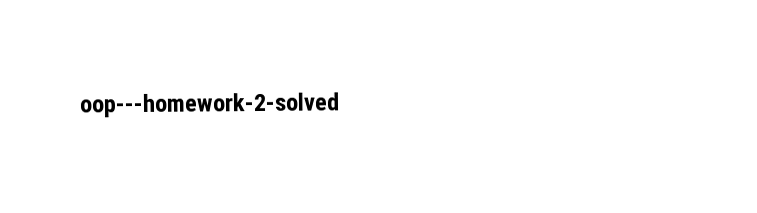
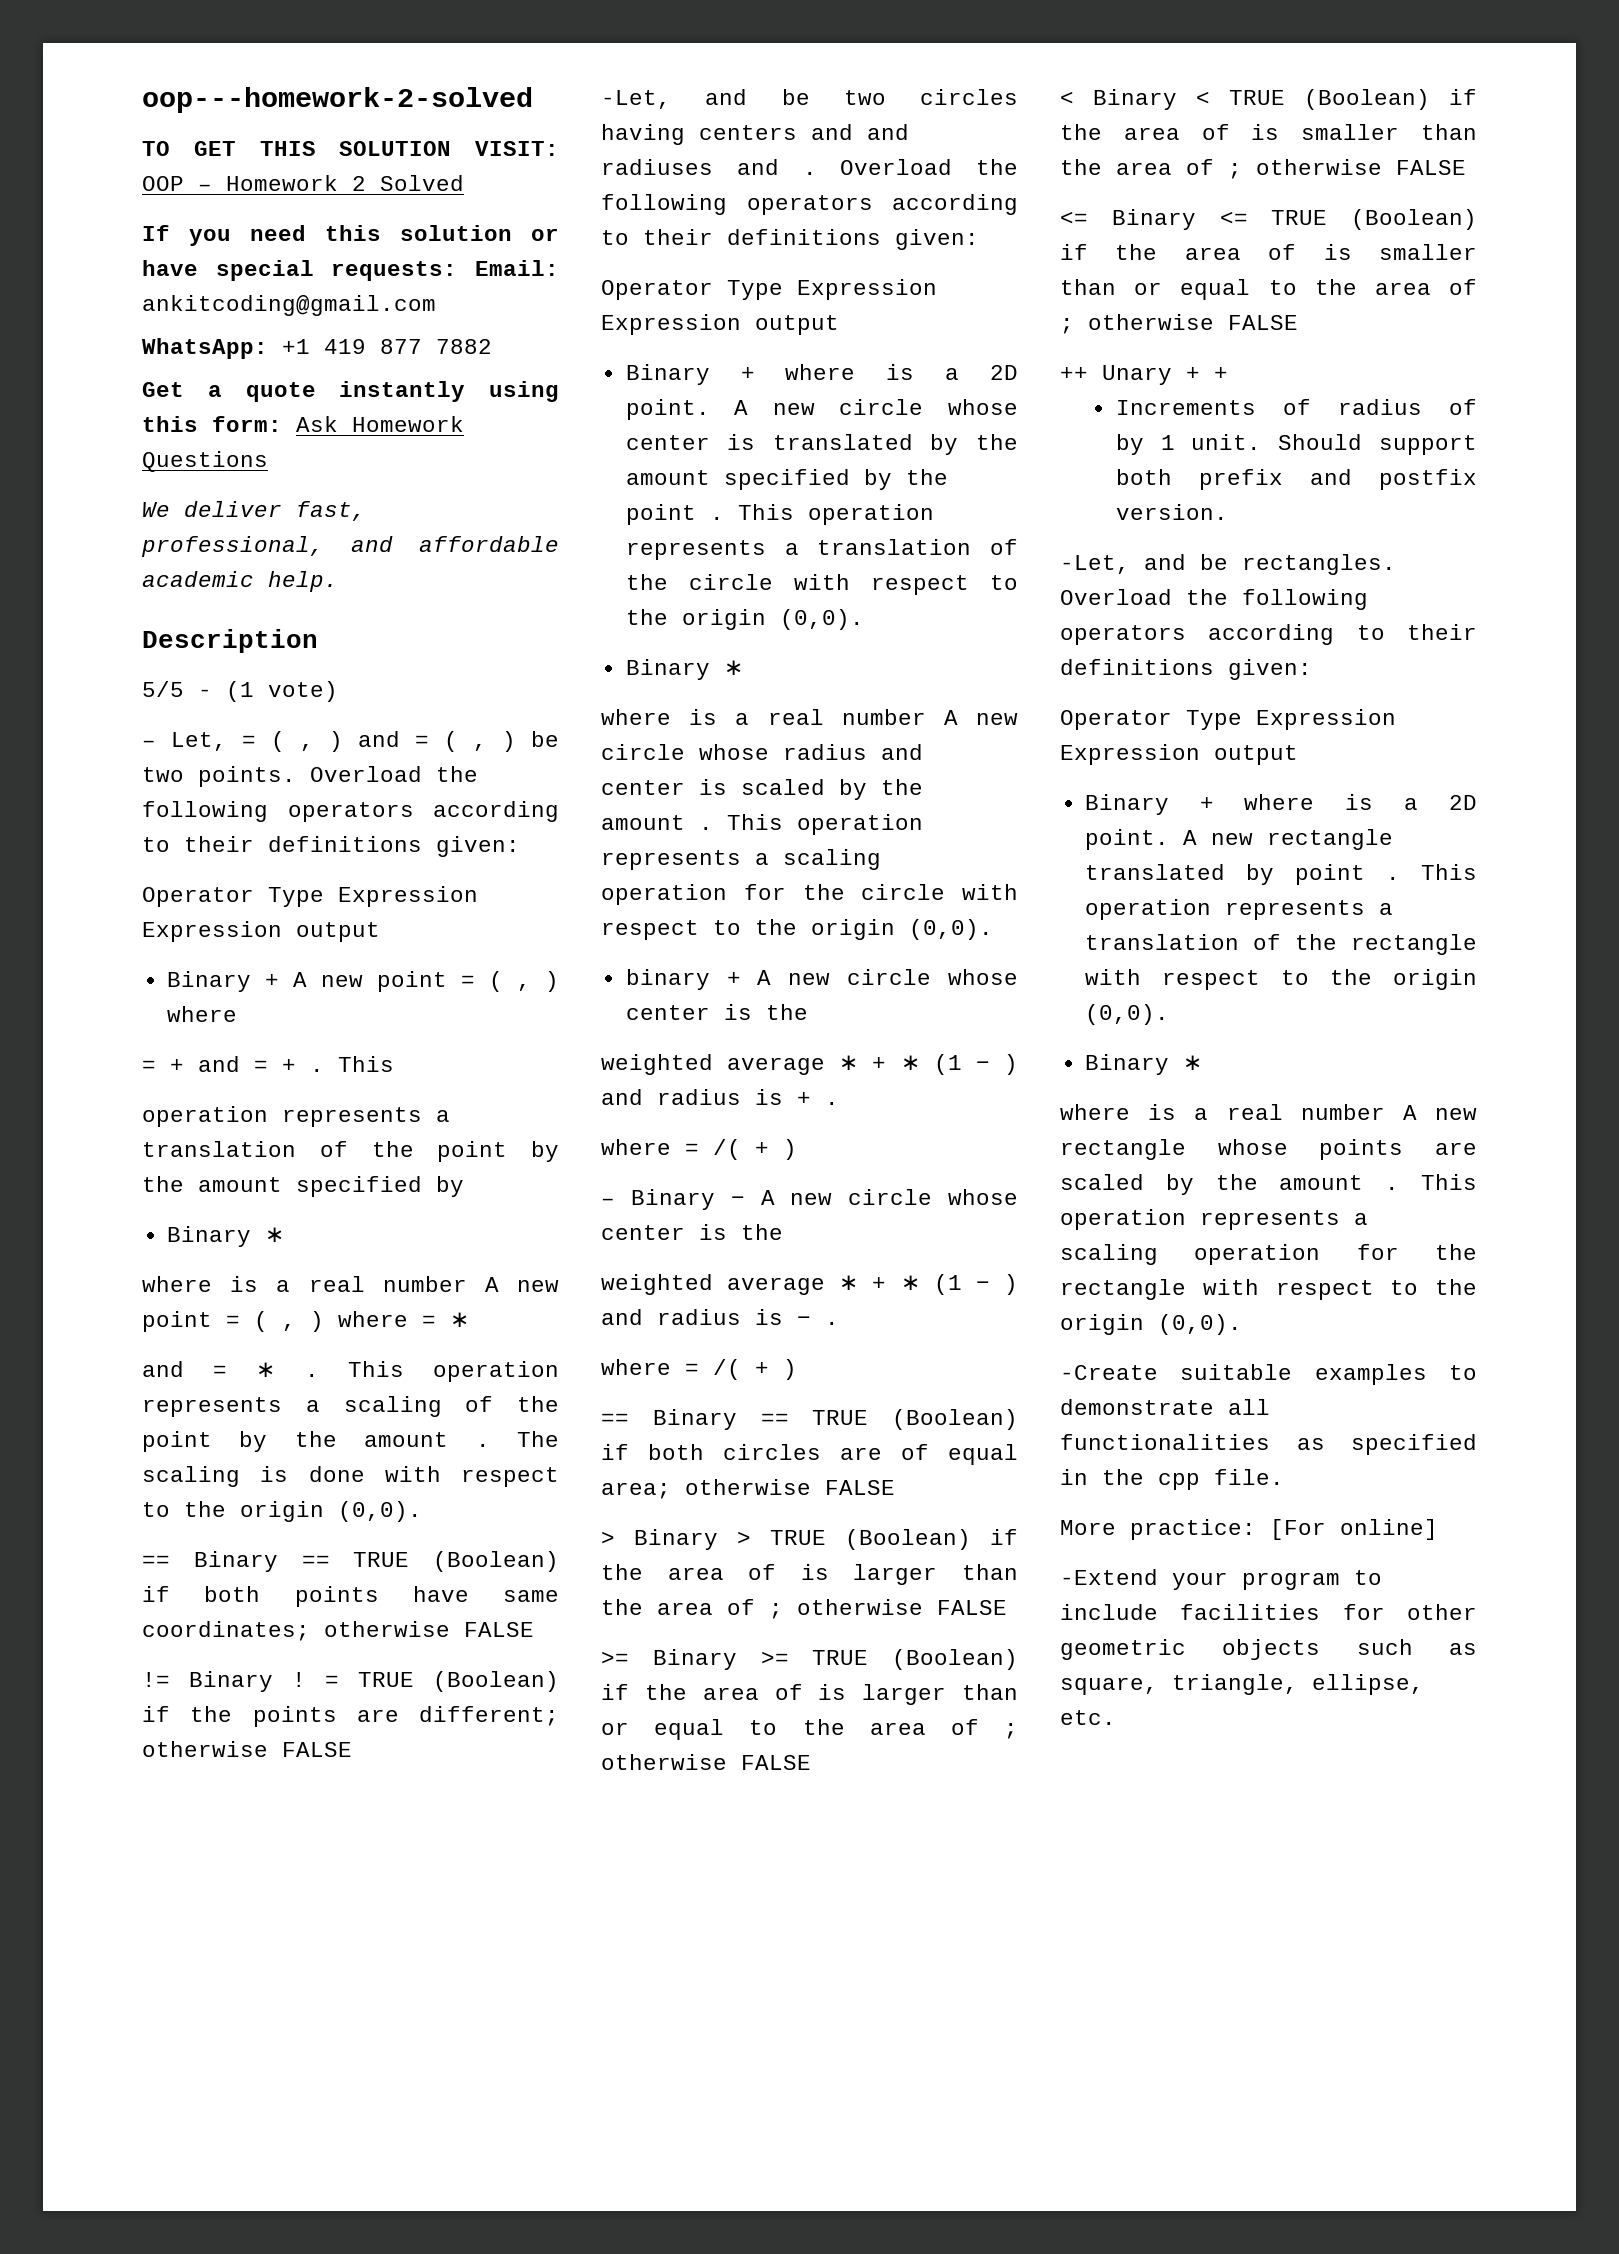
+ TO GET THIS SOLUTION VISIT: OOP – Homework 2 Solved
+ If you need this solution or have special requests: Email: ankitcoding@gmail.com
+ WhatsApp: +1 419 877 7882
+ Get a quote instantly using this form: Ask Homework Questions
+ We deliver fast, professional, and affordable academic help.
+ Description
+ 5/5 - (1 vote)
+ – Let, = ( , ) and = ( , ) be two points. Overload the following operators according to their definitions given:
+ Operator Type Expression Expression output
+ Binary + A new point = ( , ) where
+ = + and = + . This
+ operation represents a translation of the point by the amount specified by
+ Binary ∗
+ where is a real number A new point = ( , ) where = ∗
+ and = ∗ . This operation represents a scaling of the point by the amount . The scaling is done with respect to the origin (0,0).
+ == Binary == TRUE (Boolean) if both points have same coordinates; otherwise FALSE
+ != Binary ! = TRUE (Boolean) if the points are different; otherwise FALSE
+ -Let, and be two circles having centers and and radiuses and . Overload the following operators according to their definitions given:
+ Operator Type Expression Expression output
+ Binary + where is a 2D point. A new circle whose center is translated by the amount specified by the point . This operation represents a translation of the circle with respect to the origin (0,0).
+ Binary ∗
+ where is a real number A new circle whose radius and center is scaled by the amount . This operation represents a scaling operation for the circle with respect to the origin (0,0).
+ binary + A new circle whose center is the
+ weighted average ∗ + ∗ (1 − ) and radius is + .
+ where = /( + )
+ – Binary − A new circle whose center is the
+ weighted average ∗ + ∗ (1 − ) and radius is − .
+ where = /( + )
+ == Binary == TRUE (Boolean) if both circles are of equal area; otherwise FALSE
+ > Binary > TRUE (Boolean) if the area of is larger than the area of ; otherwise FALSE
+ >= Binary >= TRUE (Boolean) if the area of is larger than or equal to the area of ; otherwise FALSE
+ < Binary < TRUE (Boolean) if the area of is smaller than the area of ; otherwise FALSE
+ <= Binary <= TRUE (Boolean) if the area of is smaller than or equal to the area of ; otherwise FALSE
+ ++ Unary + +
+ Increments of radius of by 1 unit. Should support both prefix and postfix version.
+ -Let, and be rectangles. Overload the following operators according to their definitions given:
+ Operator Type Expression Expression output
+ Binary + where is a 2D point. A new rectangle translated by point . This operation represents a translation of the rectangle with respect to the origin (0,0).
+ Binary ∗
+ where is a real number A new rectangle whose points are scaled by the amount . This operation represents a scaling operation for the rectangle with respect to the origin (0,0).
+ -Create suitable examples to demonstrate all functionalities as specified in the cpp file.
+ More practice: [For online]
+ -Extend your program to include facilities for other geometric objects such as square, triangle, ellipse, etc.

